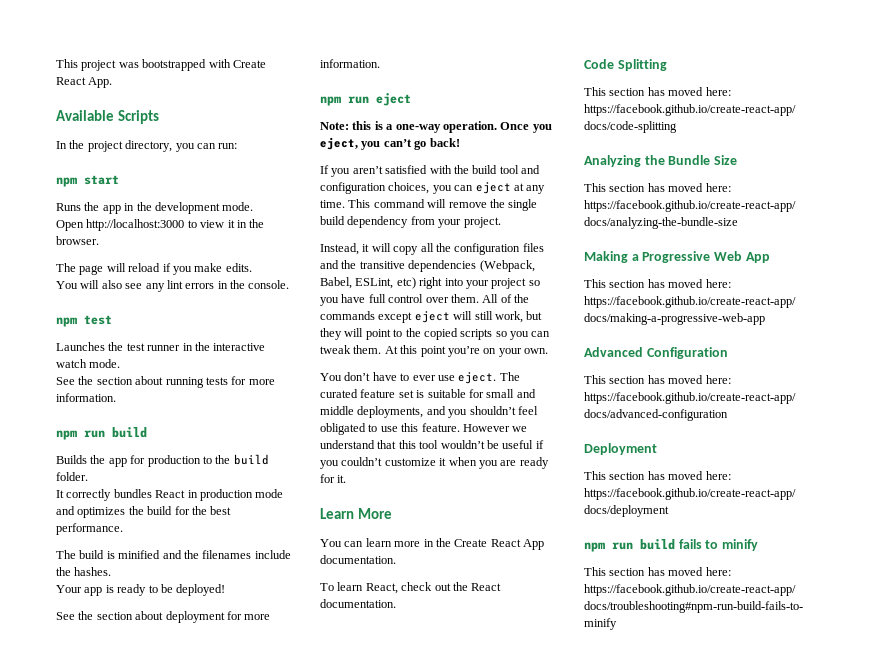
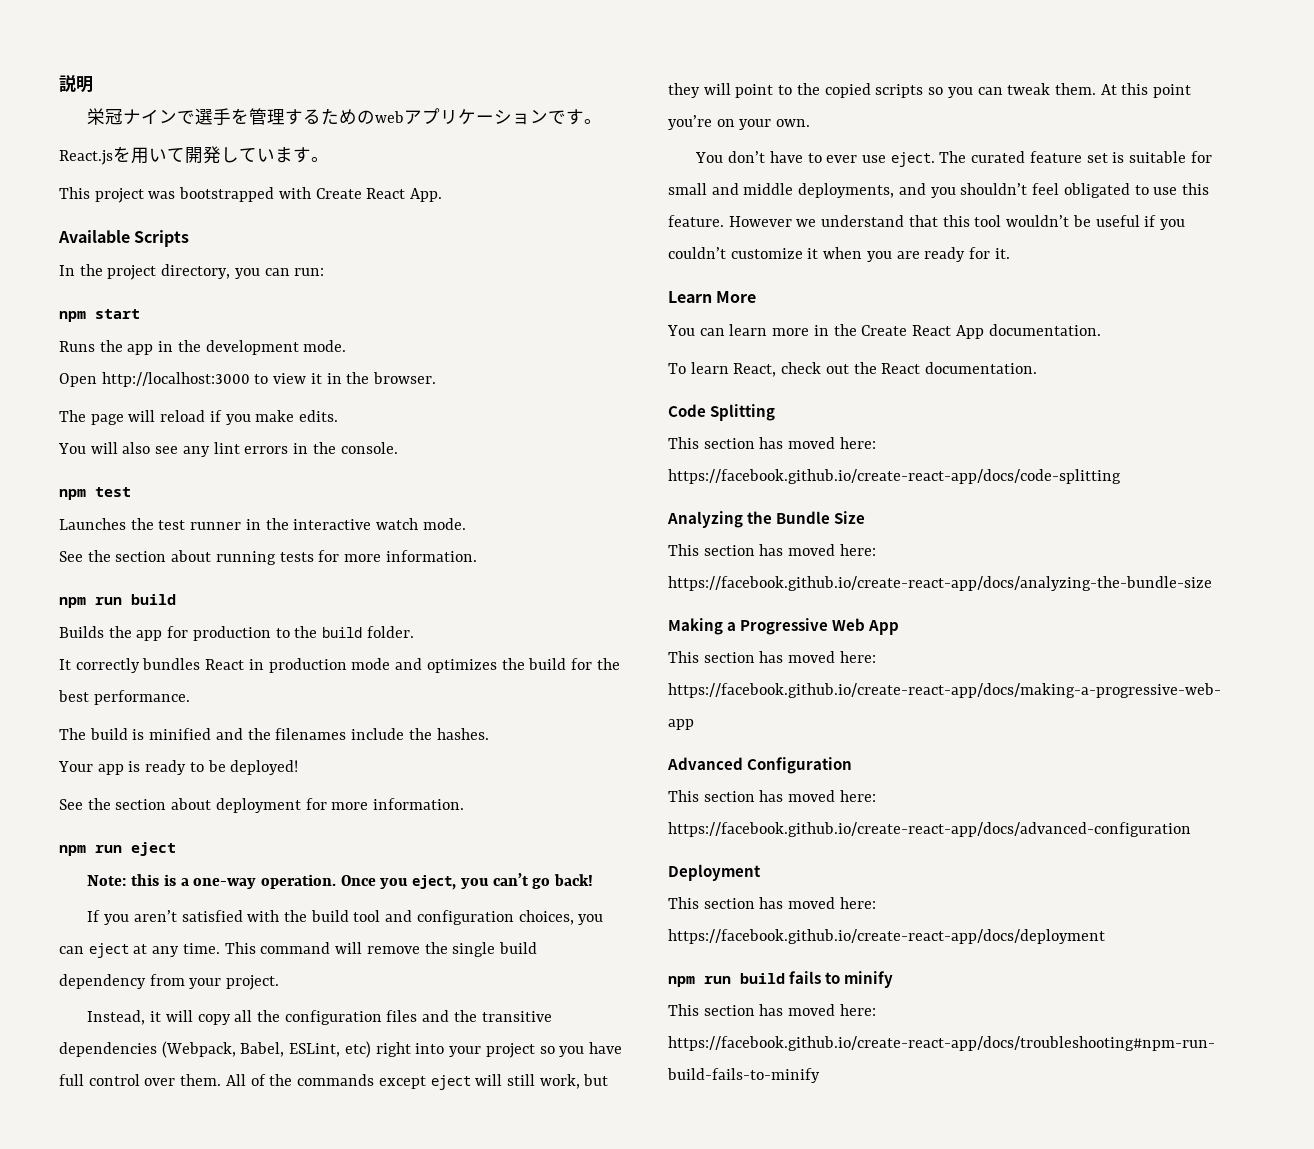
+ 説明
+ 栄冠ナインで選手を管理するためのwebアプリケーションです。
+ React.jsを用いて開発しています。

